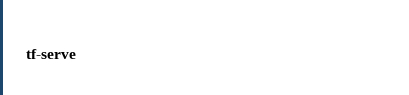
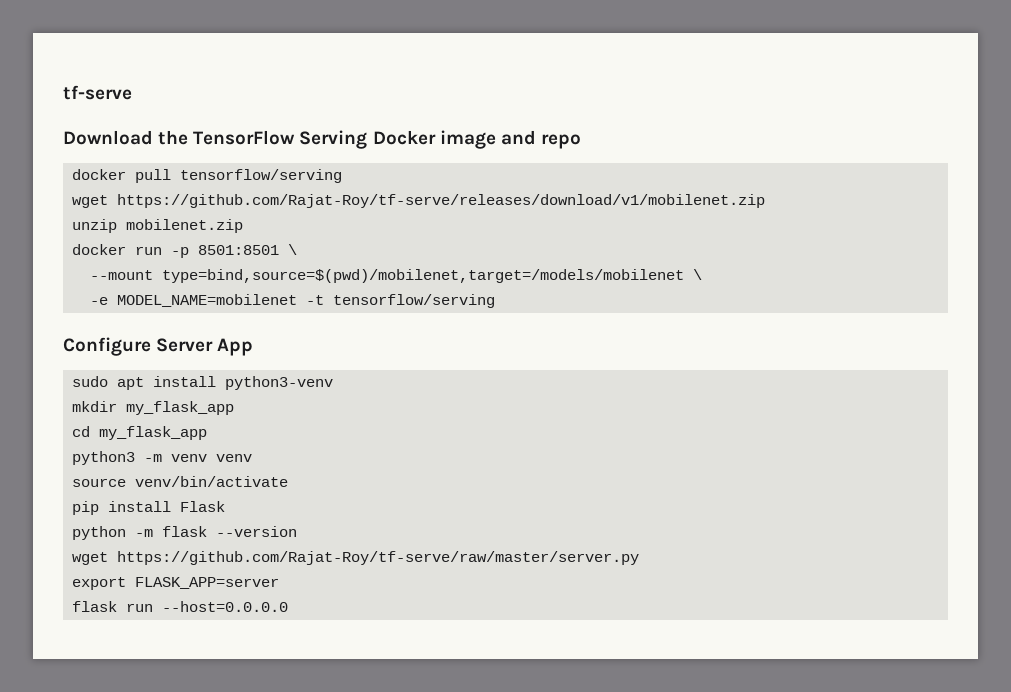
+ Download the TensorFlow Serving Docker image and repo
+ docker pull tensorflow/serving
+ wget https://github.com/Rajat-Roy/tf-serve/releases/download/v1/mobilenet.zip
+ unzip mobilenet.zip
+ docker run -p 8501:8501 \
+ --mount type=bind,source=$(pwd)/mobilenet,target=/models/mobilenet \
+ -e MODEL_NAME=mobilenet -t tensorflow/serving
+ Configure Server App
+ sudo apt install python3-venv
+ mkdir my_flask_app
+ cd my_flask_app
+ python3 -m venv venv
+ source venv/bin/activate
+ pip install Flask
+ python -m flask --version
+ wget https://github.com/Rajat-Roy/tf-serve/raw/master/server.py
+ export FLASK_APP=server
+ flask run --host=0.0.0.0

